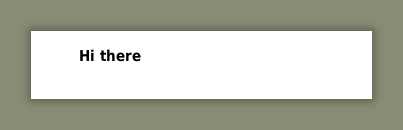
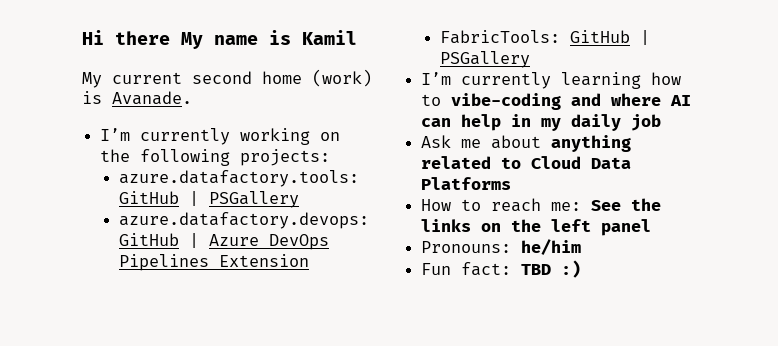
- Hi there
+ Hi there My name is Kamil
+ My current second home (work) is Avanade.
+ I’m currently working on the following projects:
+ azure.datafactory.tools: GitHub | PSGallery
+ azure.datafactory.devops: GitHub | Azure DevOps Pipelines Extension
+ FabricTools: GitHub | PSGallery
+ I’m currently learning how to vibe-coding and where AI can help in my daily job
+ Ask me about anything related to Cloud Data Platforms
+ How to reach me: See the links on the left panel
+ Pronouns: he/him
+ Fun fact: TBD :)

